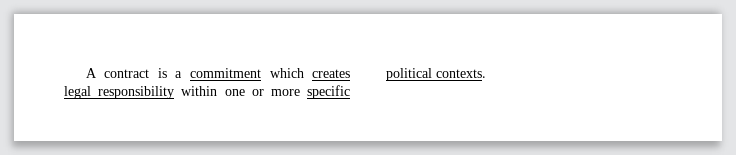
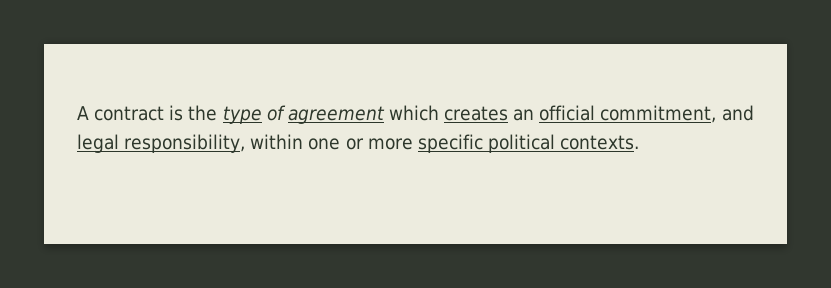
- A contract is a commitment which creates legal responsibility within one or more specific political contexts.
+ A contract is the type of agreement which creates an official commitment, and legal responsibility, within one or more specific political contexts.

